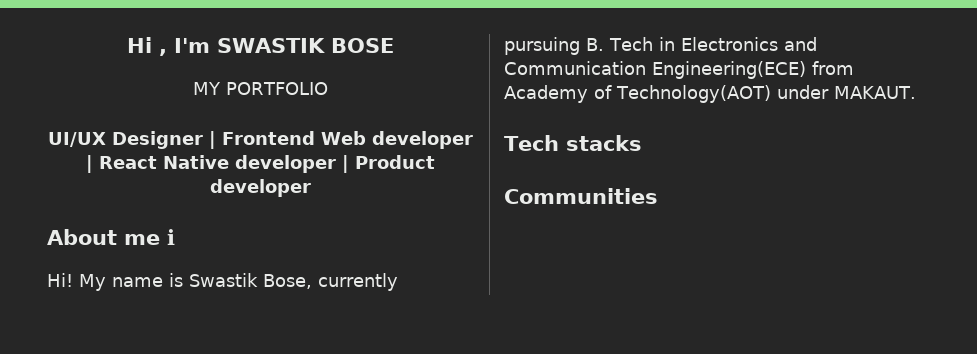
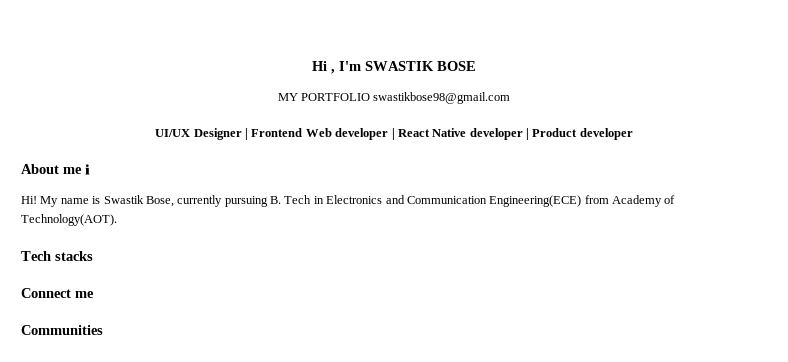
- MY PORTFOLIO
+ MY PORTFOLIO swastikbose98@gmail.com
- My name is Swastik Bose, currently pursuing B. Tech in Electronics and Communication Engineering(ECE) from Academy of Technology(AOT) under MAKAUT.
+ My name is Swastik Bose, currently pursuing B. Tech in Electronics and Communication Engineering(ECE) from Academy of Technology(AOT).
+ Connect me

